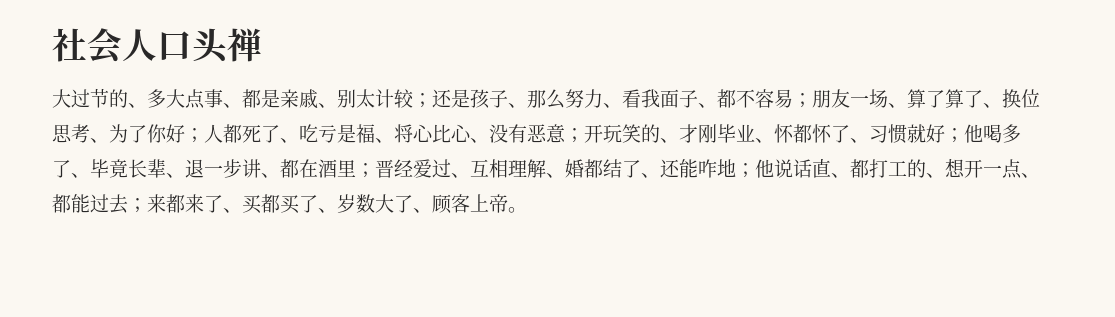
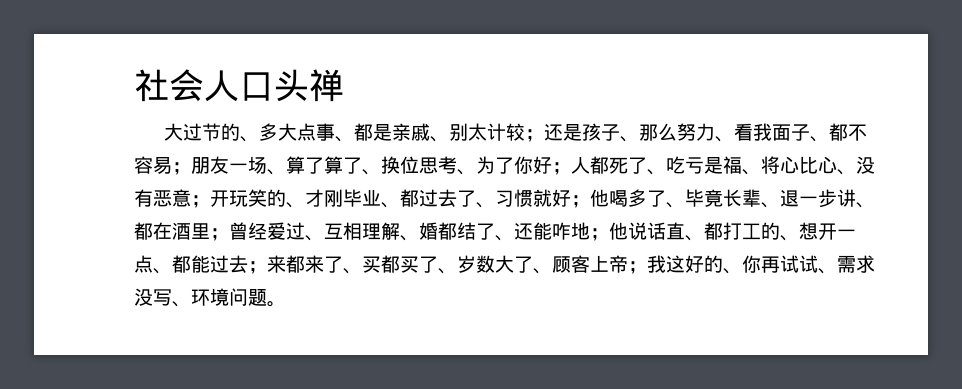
- 开玩笑的、才刚毕业、怀都怀了、习惯就好；
+ 开玩笑的、才刚毕业、都过去了、习惯就好；
- 晋经爱过、互相理解、婚都结了、还能咋地；
+ 曾经爱过、互相理解、婚都结了、还能咋地；
- 来都来了、买都买了、岁数大了、顾客上帝。
+ 来都来了、买都买了、岁数大了、顾客上帝；我这好的、你再试试、需求没写、环境问题。

